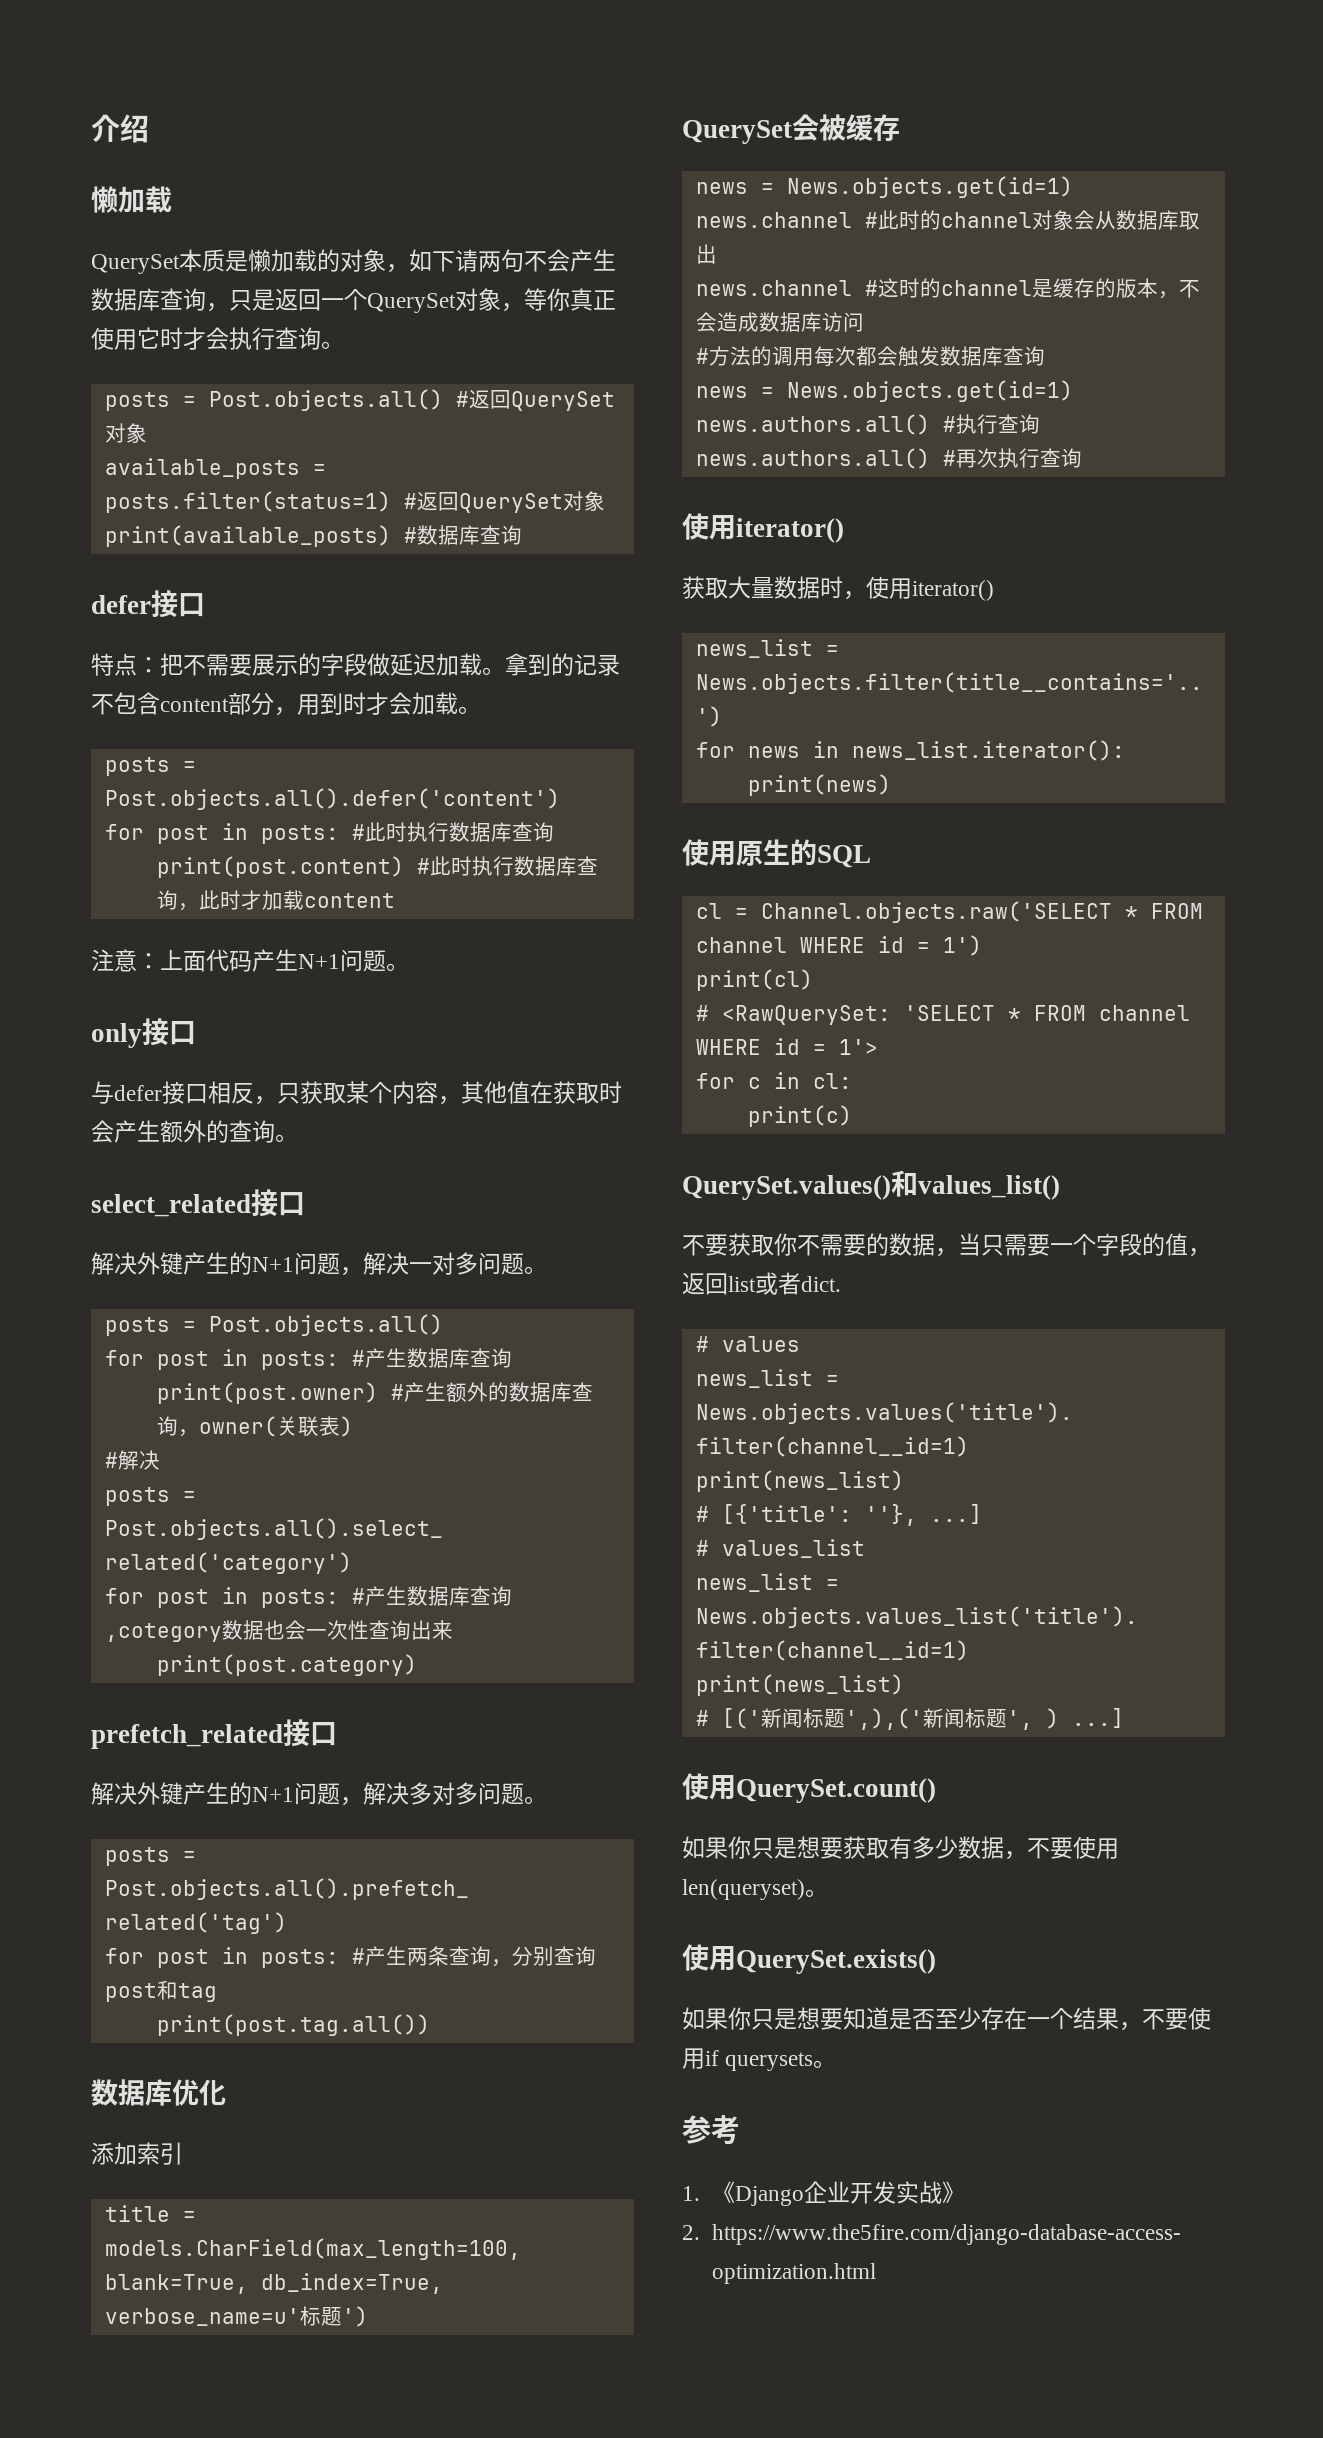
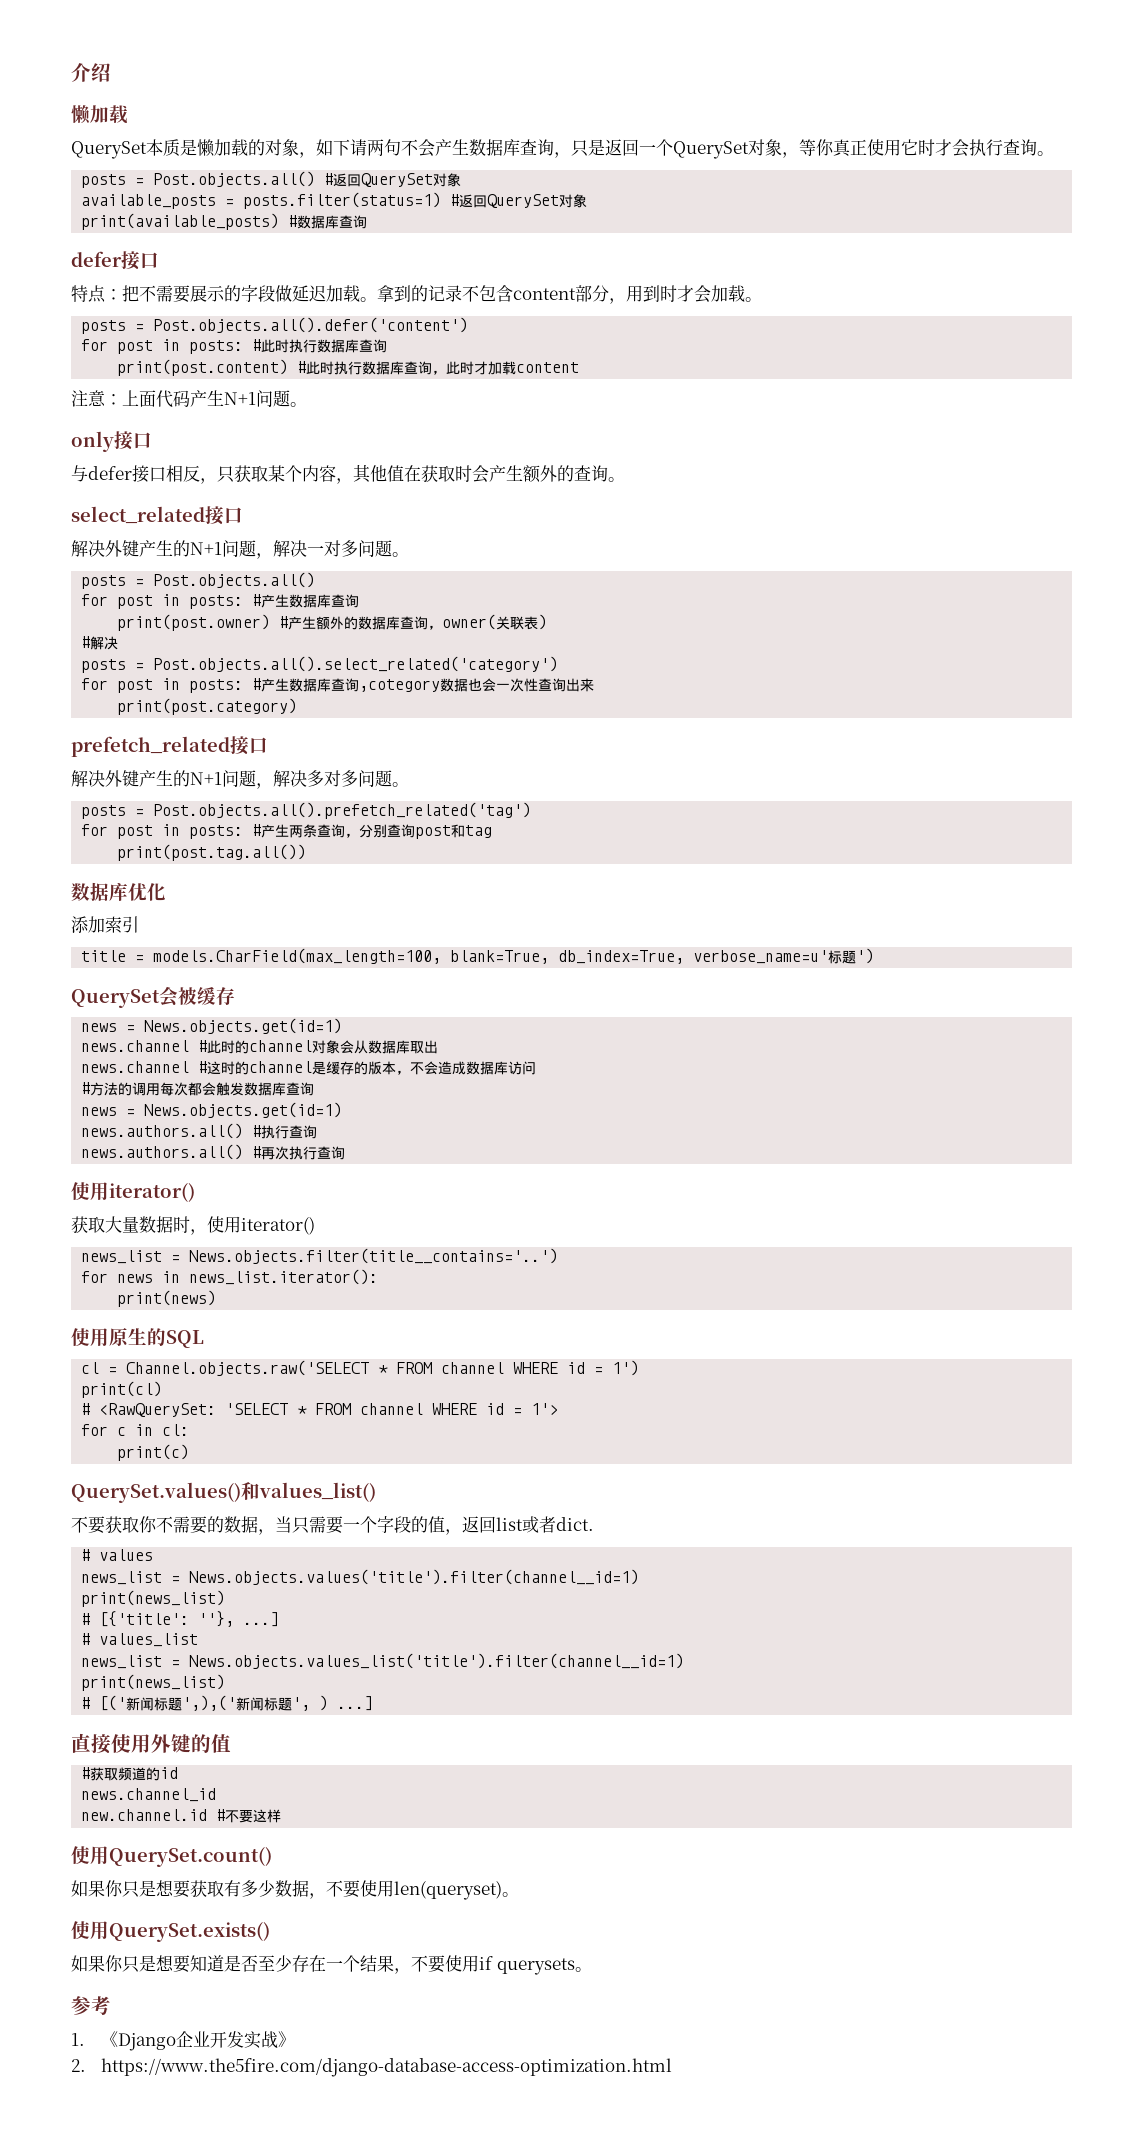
+ 直接使用外键的值
+ #获取频道的id
+ news.channel_id
+ new.channel.id #不要这样

